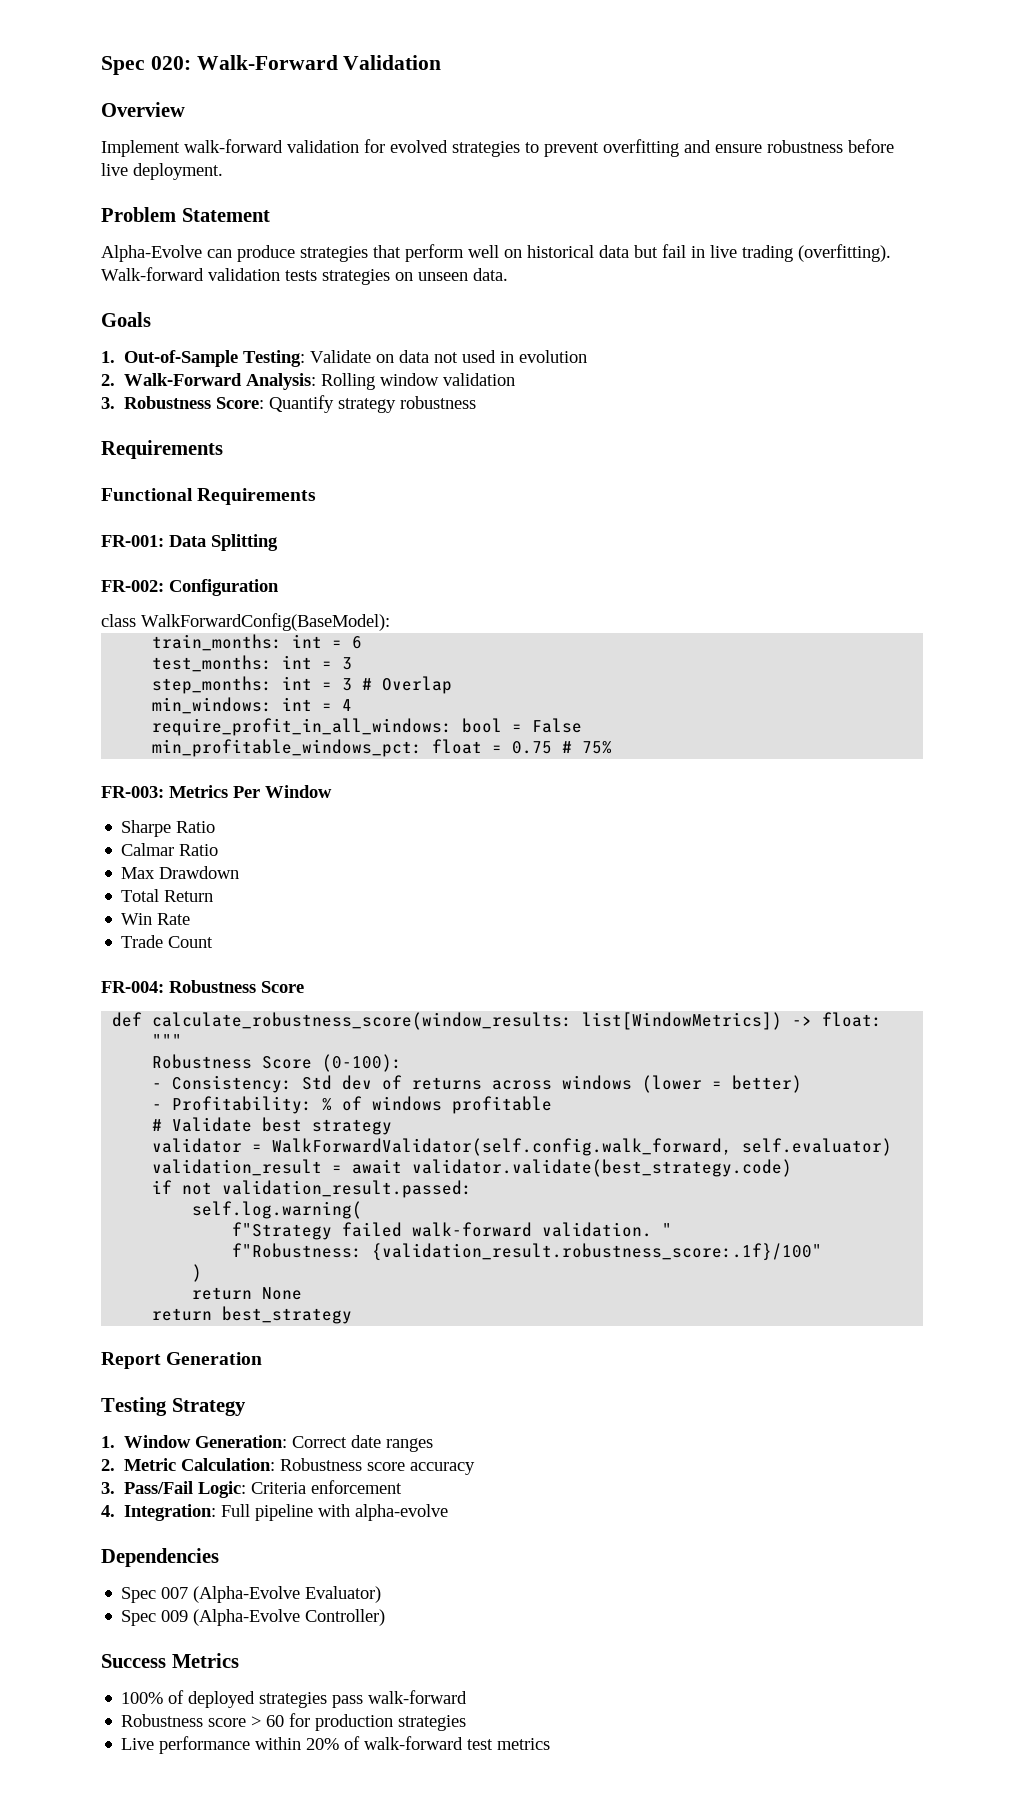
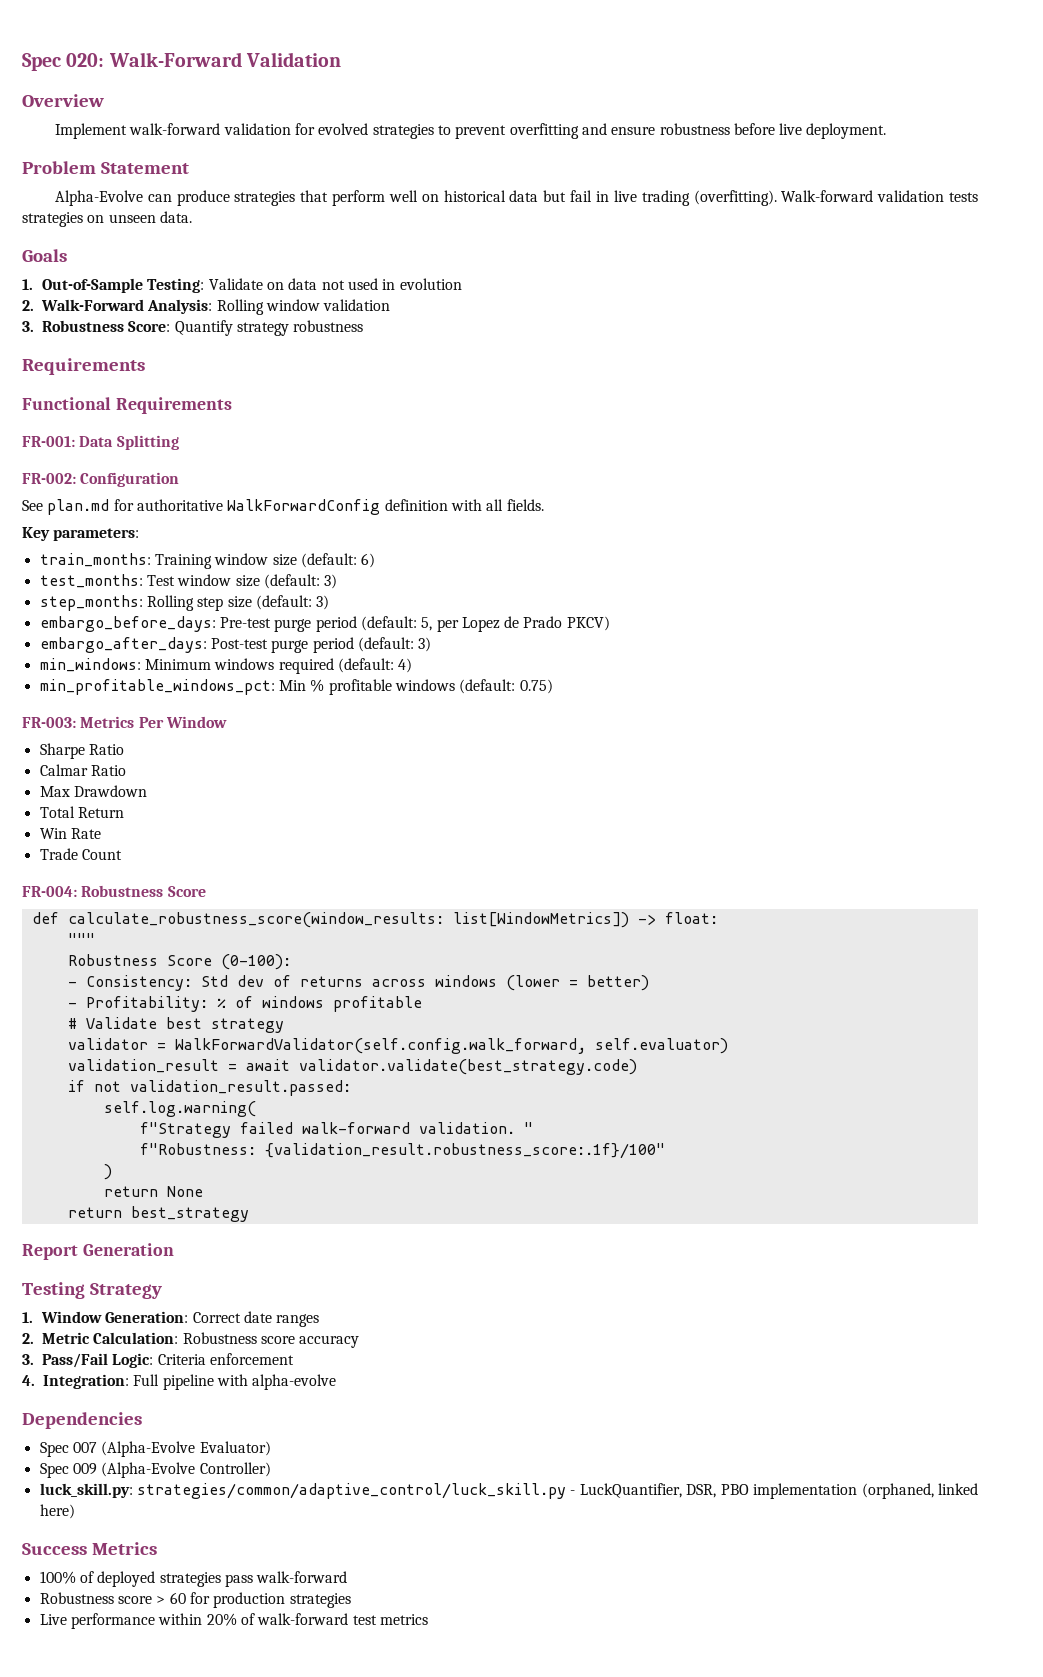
- class WalkForwardConfig(BaseModel):
- train_months: int = 6
- test_months: int = 3
- step_months: int = 3 # Overlap
- min_windows: int = 4
- require_profit_in_all_windows: bool = False
- min_profitable_windows_pct: float = 0.75 # 75%
+ See plan.md for authoritative WalkForwardConfig definition with all fields.
+ Key parameters:
+ train_months: Training window size (default: 6)
+ test_months: Test window size (default: 3)
+ step_months: Rolling step size (default: 3)
+ embargo_before_days: Pre-test purge period (default: 5, per Lopez de Prado PKCV)
+ embargo_after_days: Post-test purge period (default: 3)
+ min_windows: Minimum windows required (default: 4)
+ min_profitable_windows_pct: Min % profitable windows (default: 0.75)
+ luck_skill.py: strategies/common/adaptive_control/luck_skill.py - LuckQuantifier, DSR, PBO implementation (orphaned, linked here)

